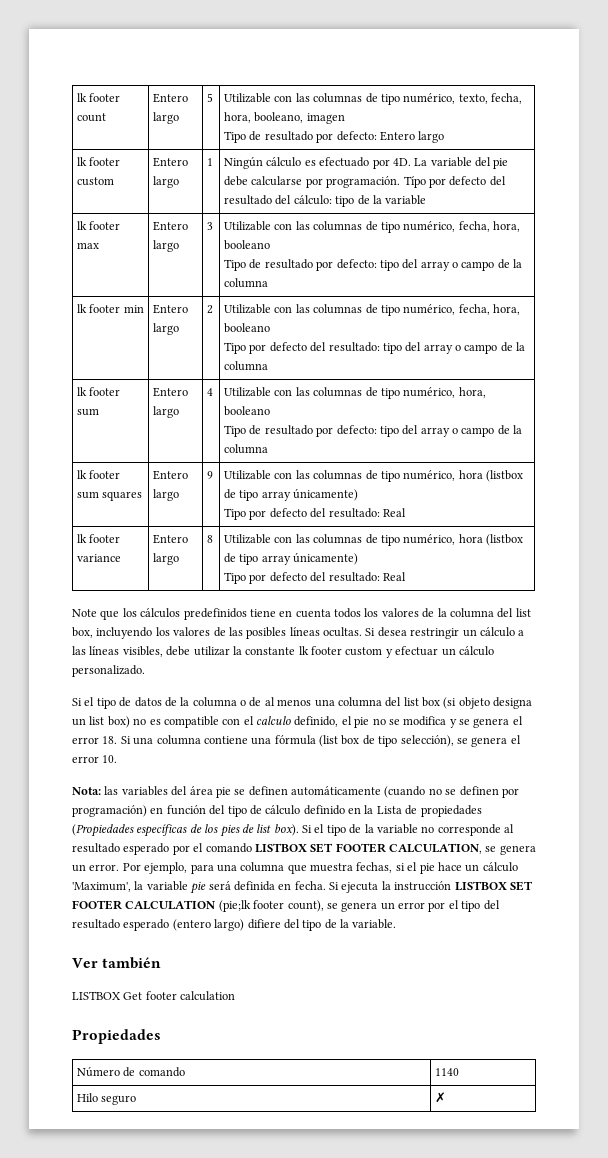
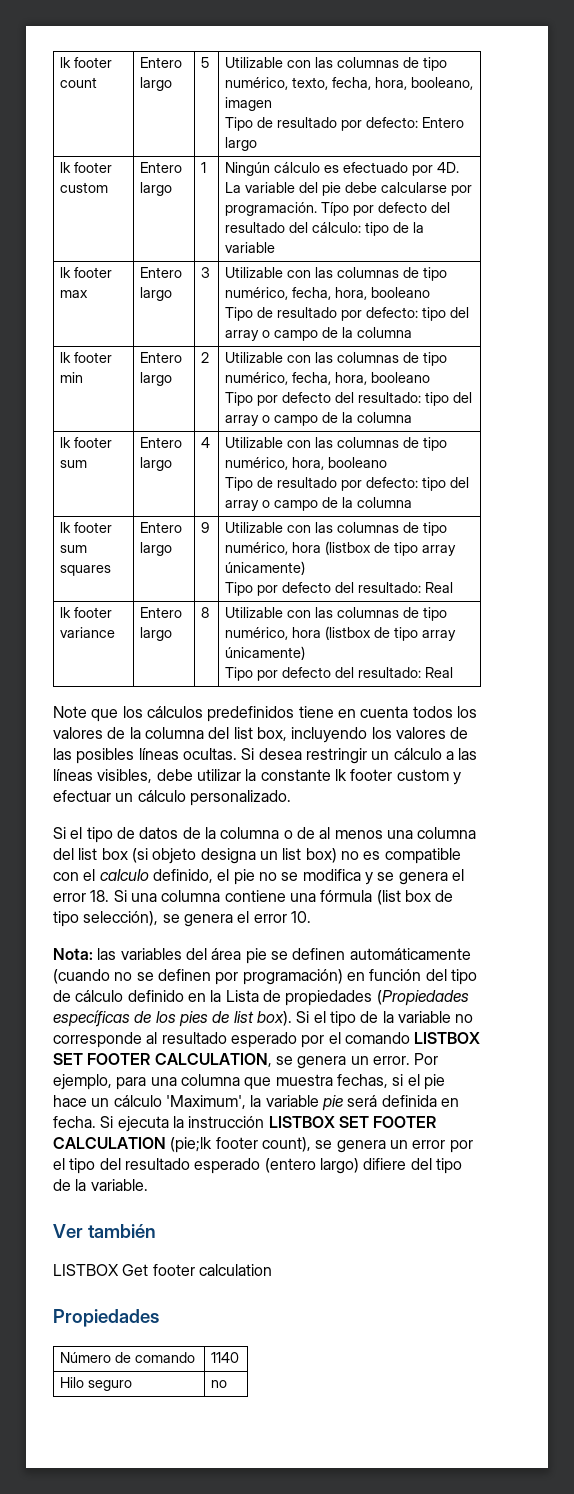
- Hilo seguro | ✗
+ Hilo seguro | no

